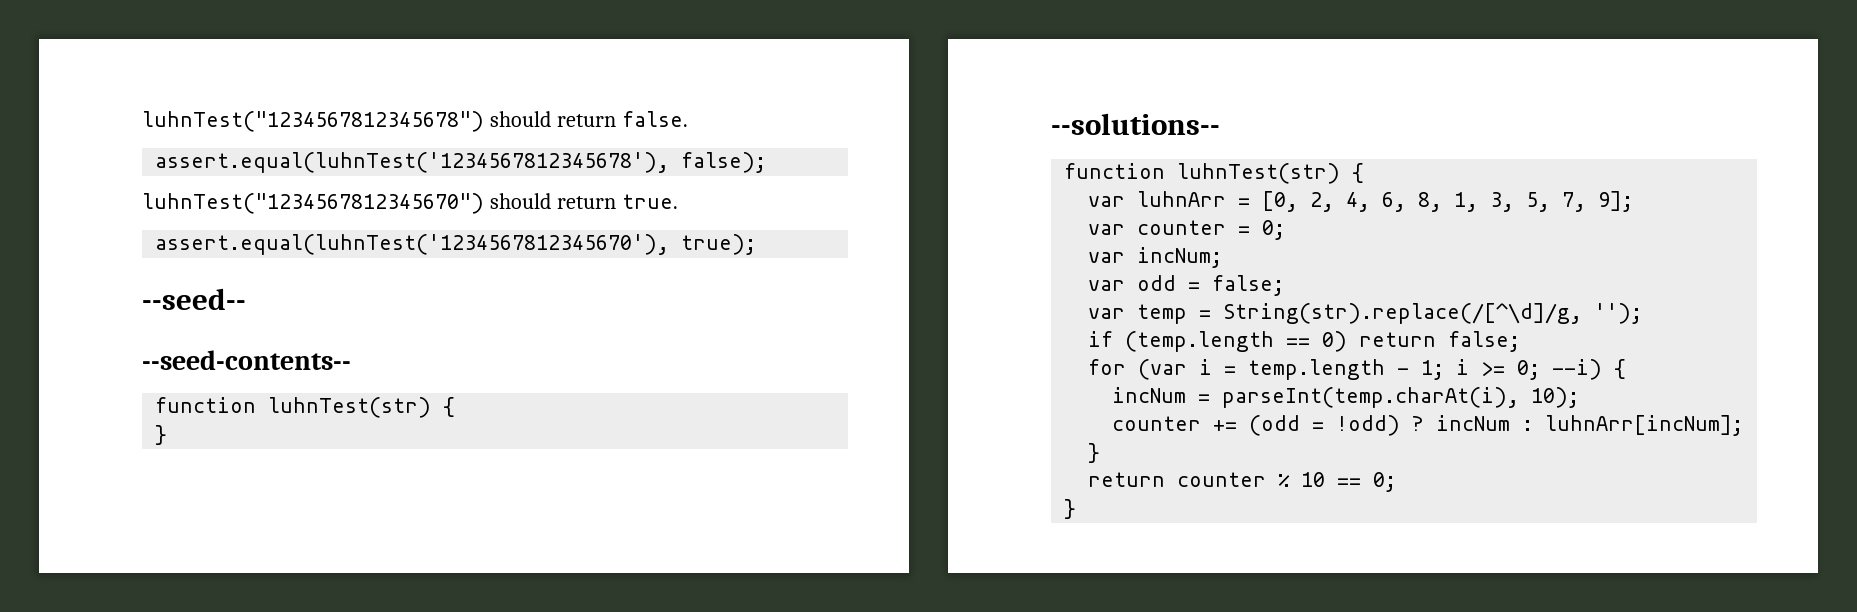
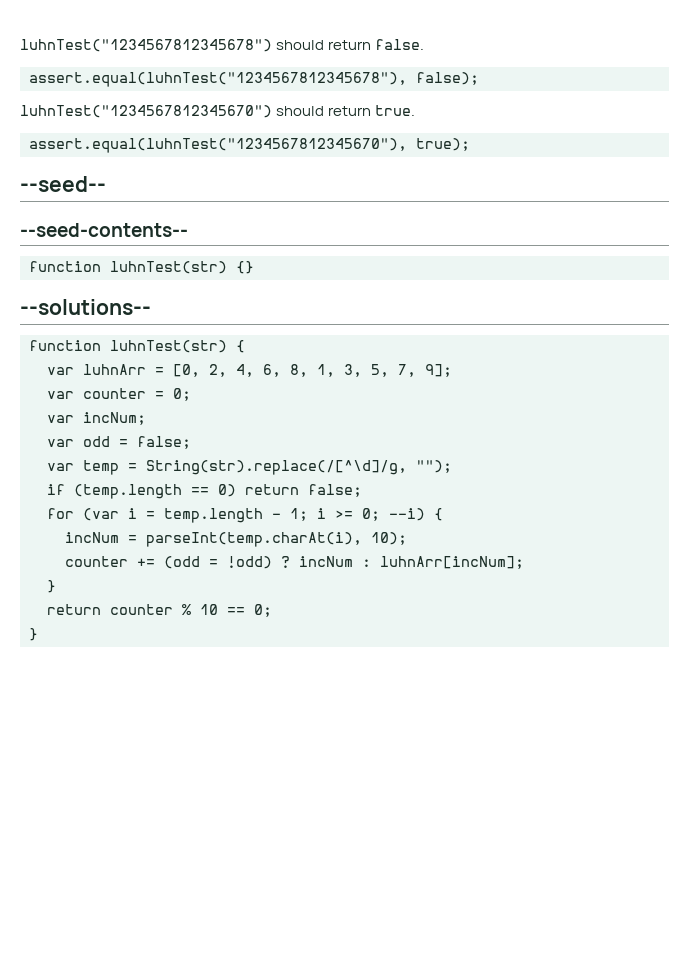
- assert.equal(luhnTest('1234567812345678'), false);
+ assert.equal(luhnTest("1234567812345678"), false);
- assert.equal(luhnTest('1234567812345670'), true);
+ assert.equal(luhnTest("1234567812345670"), true);
  --seed-contents--
- function luhnTest(str) {
- }
+ function luhnTest(str) {}
- var temp = String(str).replace(/[^\d]/g, '');
+ var temp = String(str).replace(/[^\d]/g, "");

